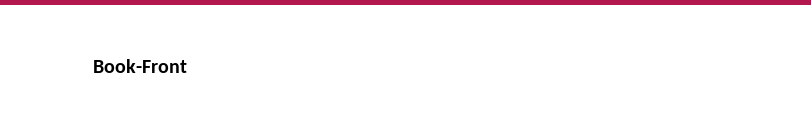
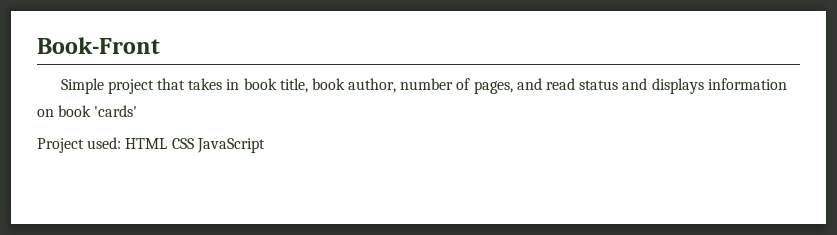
+ Simple project that takes in book title, book author, number of pages, and read status and displays information on book 'cards'
+ Project used: HTML CSS JavaScript

